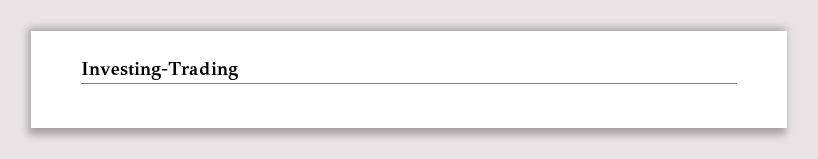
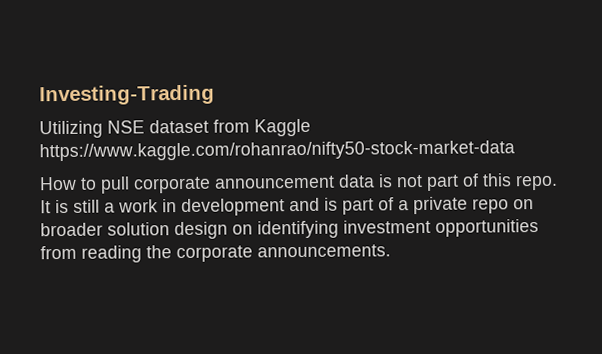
+ Utilizing NSE dataset from Kaggle https://www.kaggle.com/rohanrao/nifty50-stock-market-data
+ How to pull corporate announcement data is not part of this repo. It is still a work in development and is part of a private repo on broader solution design on identifying investment opportunities from reading the corporate announcements.

